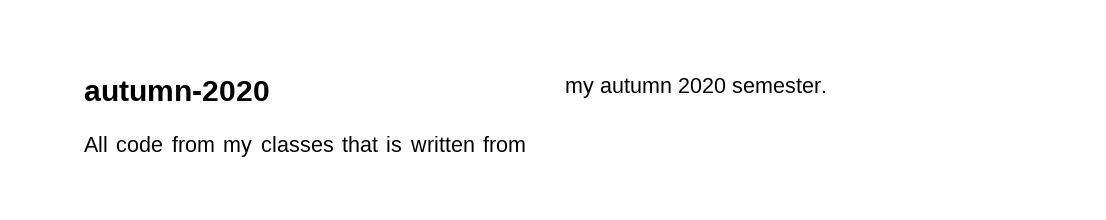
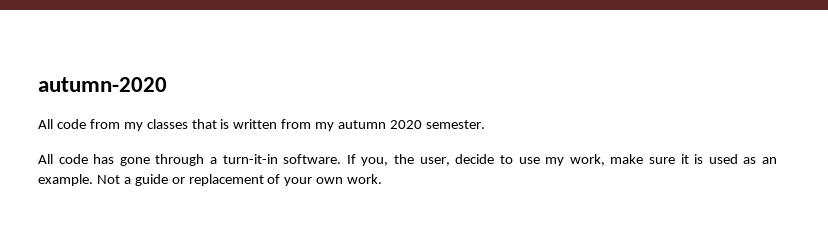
+ All code has gone through a turn-it-in software. If you, the user, decide to use my work, make sure it is used as an example. Not a guide or replacement of your own work.

